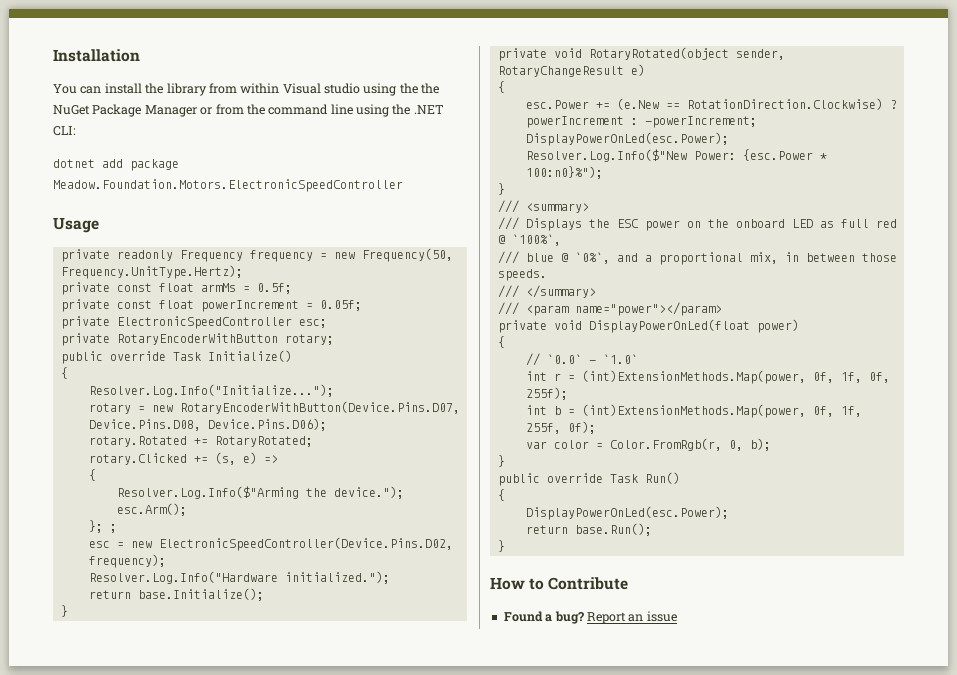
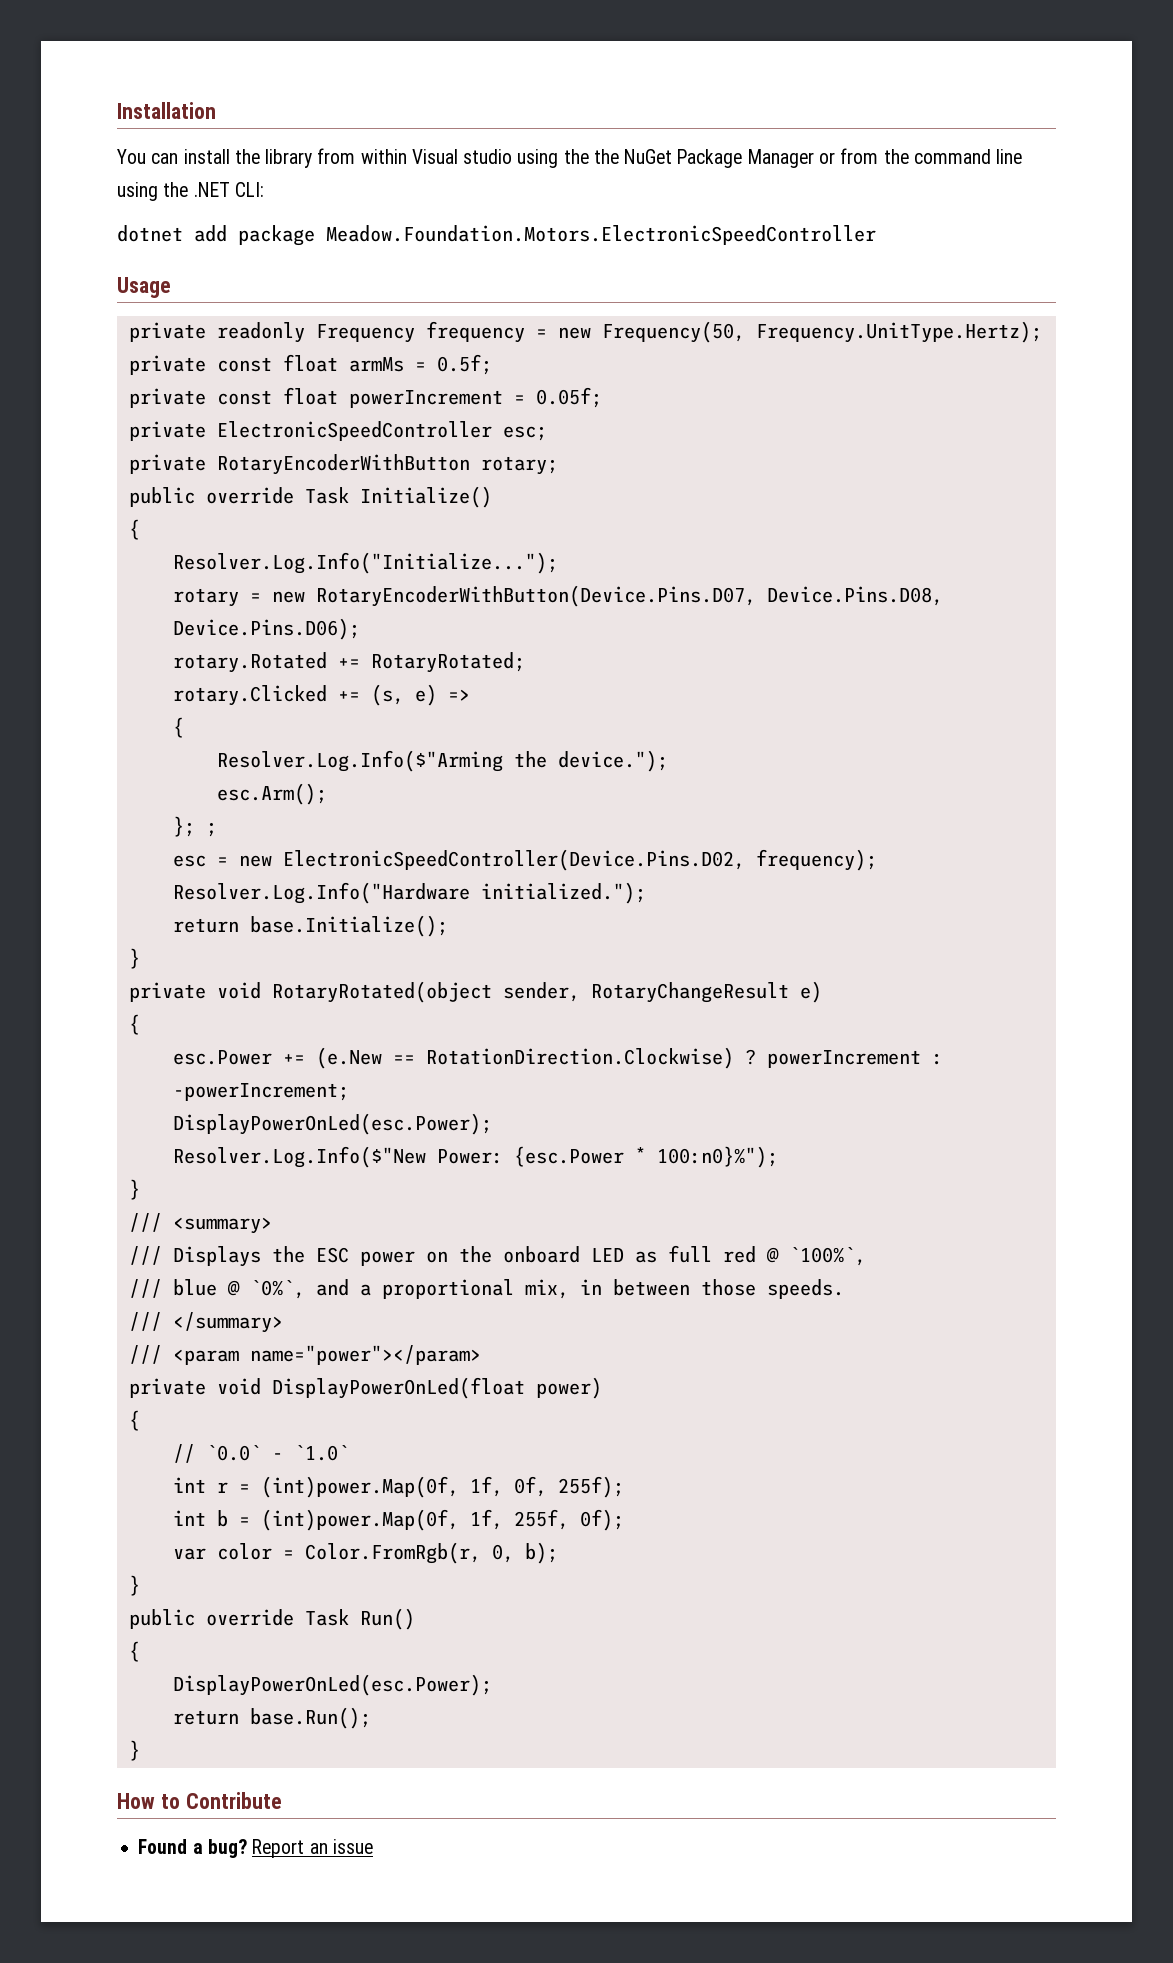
- int r = (int)ExtensionMethods.Map(power, 0f, 1f, 0f, 255f);
+ int r = (int)power.Map(0f, 1f, 0f, 255f);
- int b = (int)ExtensionMethods.Map(power, 0f, 1f, 255f, 0f);
+ int b = (int)power.Map(0f, 1f, 255f, 0f);

